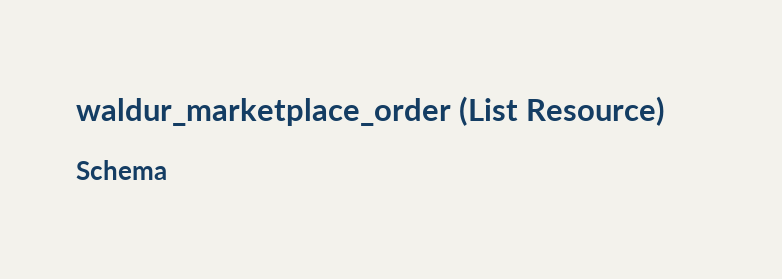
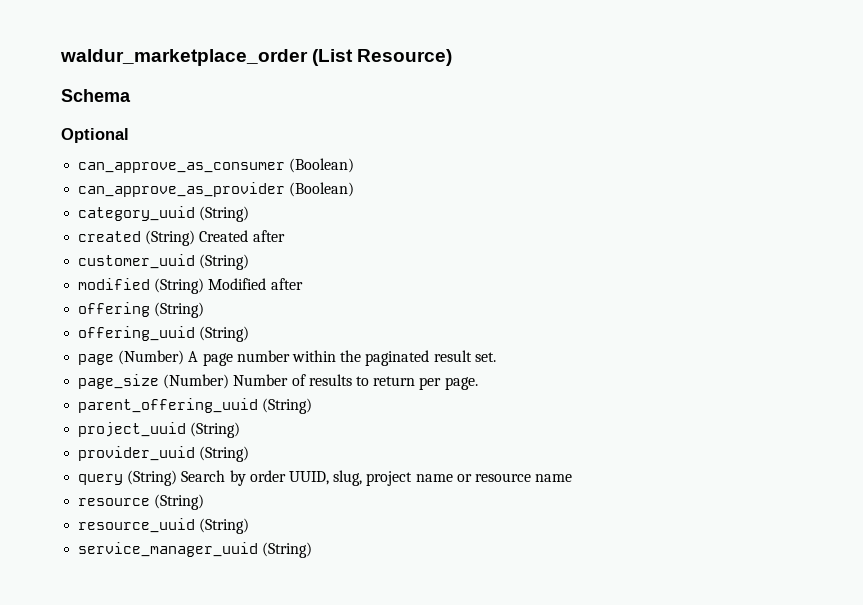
+ Optional
+ can_approve_as_consumer (Boolean)
+ can_approve_as_provider (Boolean)
+ category_uuid (String)
+ created (String) Created after
+ customer_uuid (String)
+ modified (String) Modified after
+ offering (String)
+ offering_uuid (String)
+ page (Number) A page number within the paginated result set.
+ page_size (Number) Number of results to return per page.
+ parent_offering_uuid (String)
+ project_uuid (String)
+ provider_uuid (String)
+ query (String) Search by order UUID, slug, project name or resource name
+ resource (String)
+ resource_uuid (String)
+ service_manager_uuid (String)

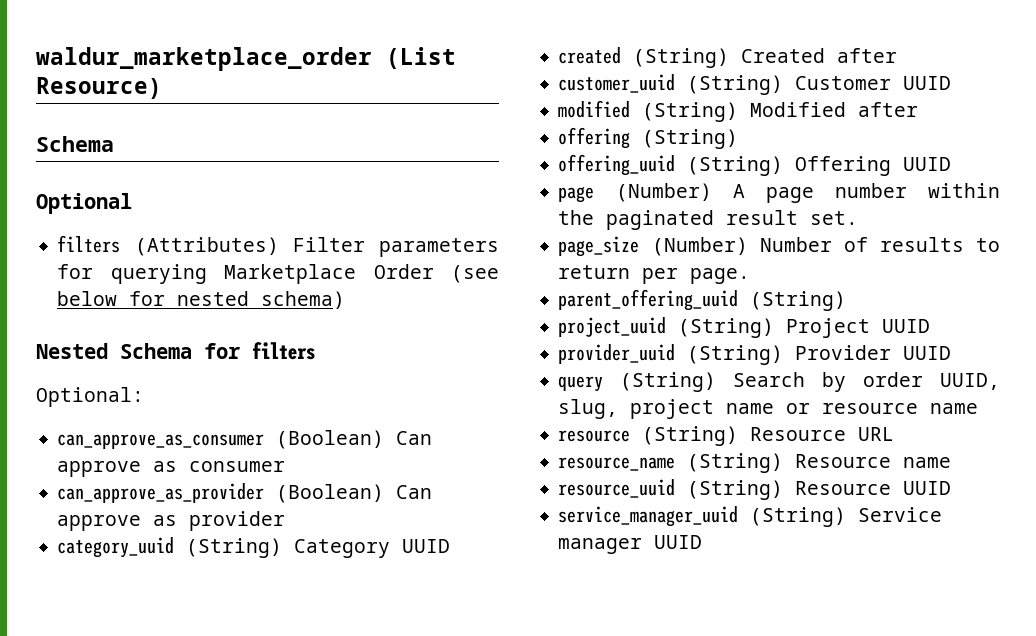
- can_approve_as_consumer (Boolean)
- can_approve_as_provider (Boolean)
+ filters (Attributes) Filter parameters for querying Marketplace Order (see below for nested schema)
+ Nested Schema for filters
+ Optional:
+ can_approve_as_consumer (Boolean) Can approve as consumer
+ can_approve_as_provider (Boolean) Can approve as provider
- category_uuid (String)
+ category_uuid (String) Category UUID
- customer_uuid (String)
+ customer_uuid (String) Customer UUID
- offering_uuid (String)
+ offering_uuid (String) Offering UUID
- project_uuid (String)
+ project_uuid (String) Project UUID
- provider_uuid (String)
+ provider_uuid (String) Provider UUID
- resource (String)
+ resource (String) Resource URL
+ resource_name (String) Resource name
- resource_uuid (String)
+ resource_uuid (String) Resource UUID
- service_manager_uuid (String)
+ service_manager_uuid (String) Service manager UUID

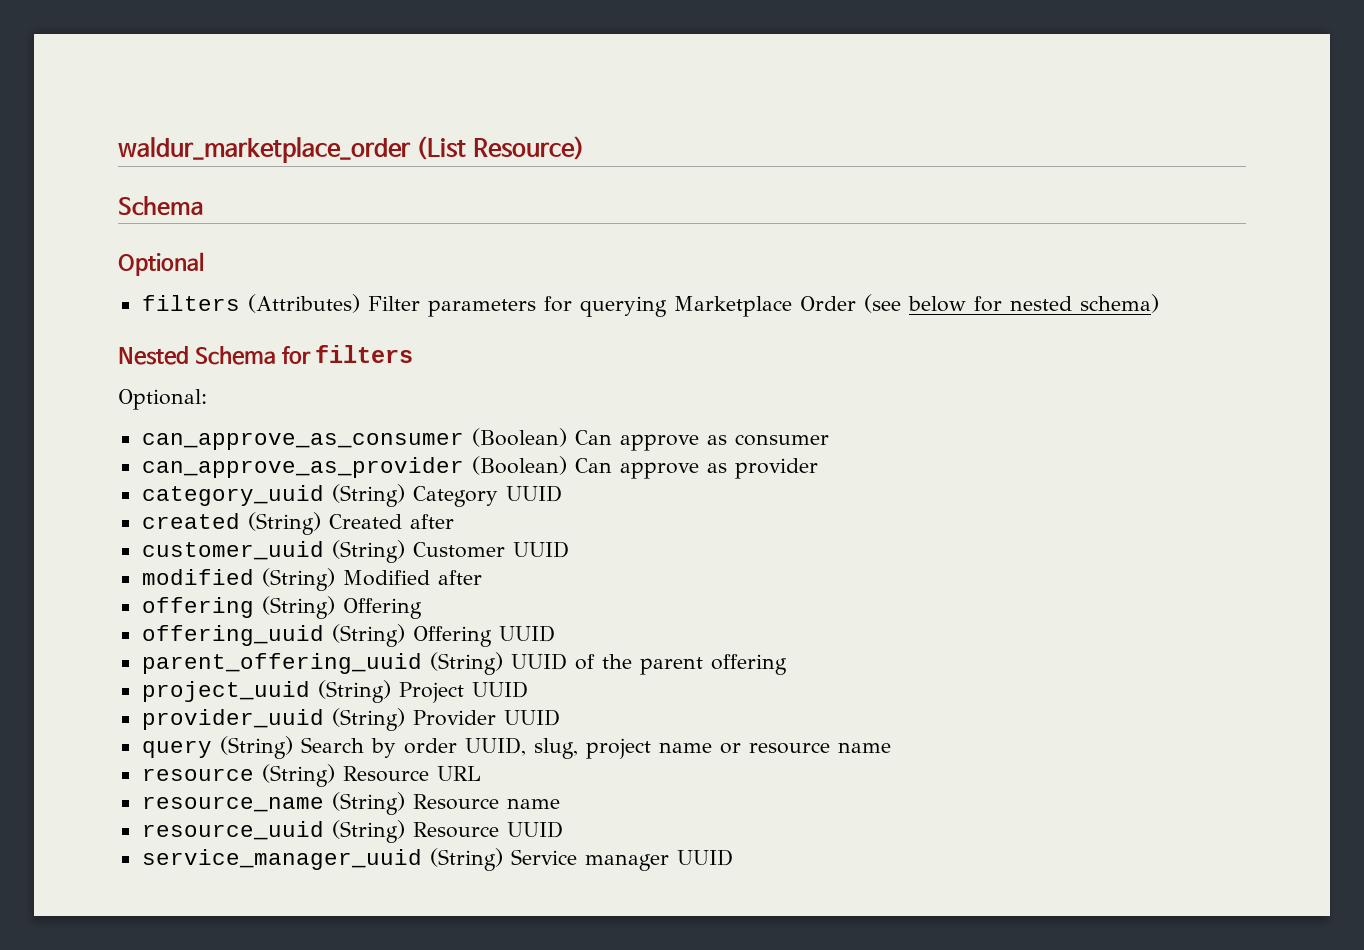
- offering (String)
+ offering (String) Offering
- page (Number) A page number within the paginated result set.
- page_size (Number) Number of results to return per page.
- parent_offering_uuid (String)
+ parent_offering_uuid (String) UUID of the parent offering

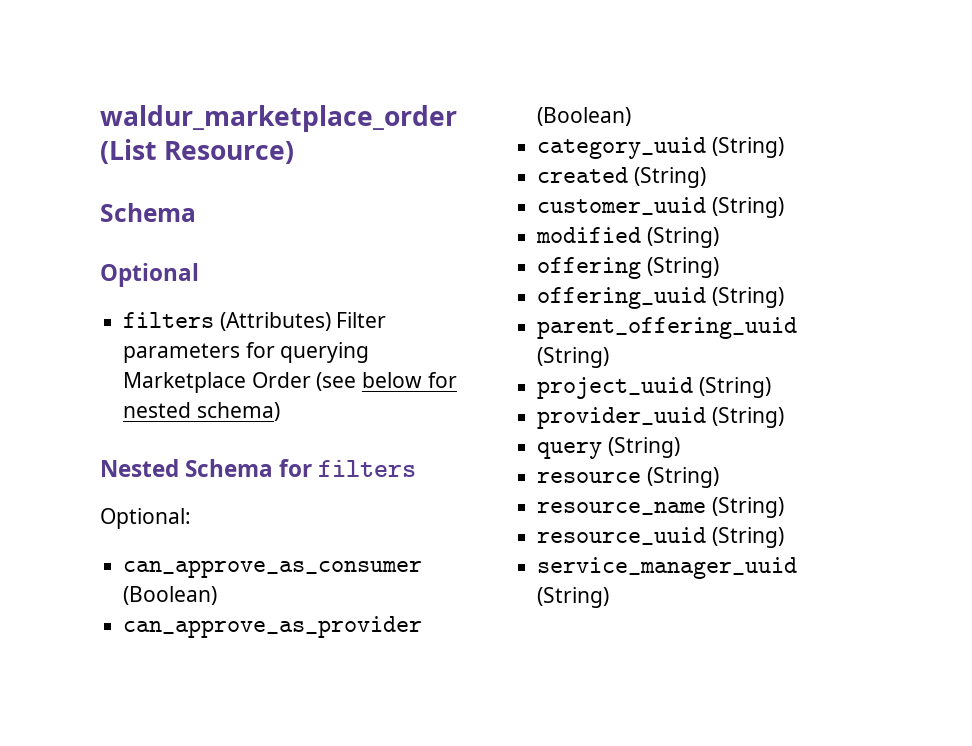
- can_approve_as_consumer (Boolean) Can approve as consumer
- can_approve_as_provider (Boolean) Can approve as provider
+ can_approve_as_consumer (Boolean)
+ can_approve_as_provider (Boolean)
- category_uuid (String) Category UUID
+ category_uuid (String)
- created (String) Created after
+ created (String)
- customer_uuid (String) Customer UUID
+ customer_uuid (String)
- modified (String) Modified after
+ modified (String)
- offering (String) Offering
+ offering (String)
- offering_uuid (String) Offering UUID
+ offering_uuid (String)
- parent_offering_uuid (String) UUID of the parent offering
+ parent_offering_uuid (String)
- project_uuid (String) Project UUID
+ project_uuid (String)
- provider_uuid (String) Provider UUID
+ provider_uuid (String)
- query (String) Search by order UUID, slug, project name or resource name
+ query (String)
- resource (String) Resource URL
+ resource (String)
- resource_name (String) Resource name
+ resource_name (String)
- resource_uuid (String) Resource UUID
+ resource_uuid (String)
- service_manager_uuid (String) Service manager UUID
+ service_manager_uuid (String)

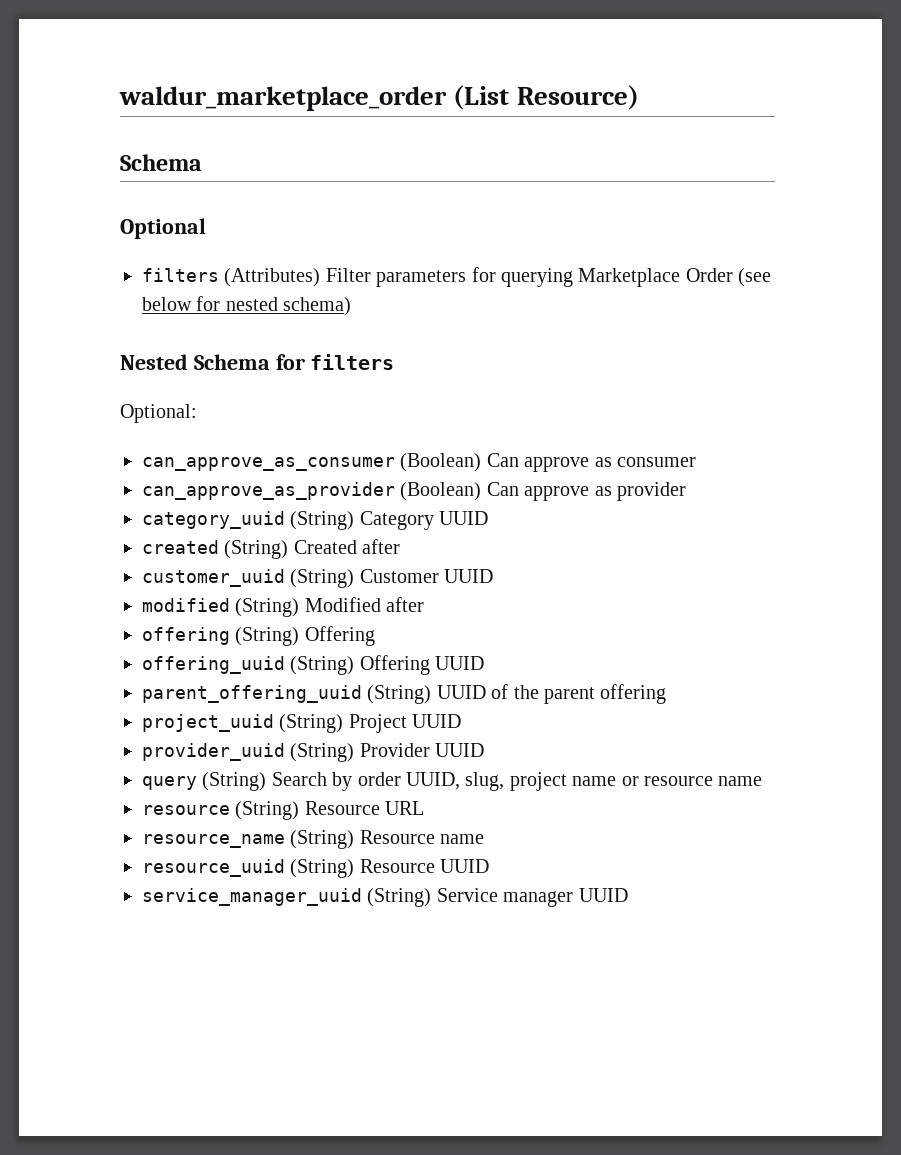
- can_approve_as_consumer (Boolean)
- can_approve_as_provider (Boolean)
+ can_approve_as_consumer (Boolean) Can approve as consumer
+ can_approve_as_provider (Boolean) Can approve as provider
- category_uuid (String)
+ category_uuid (String) Category UUID
- created (String)
+ created (String) Created after
- customer_uuid (String)
+ customer_uuid (String) Customer UUID
- modified (String)
+ modified (String) Modified after
- offering (String)
+ offering (String) Offering
- offering_uuid (String)
+ offering_uuid (String) Offering UUID
- parent_offering_uuid (String)
+ parent_offering_uuid (String) UUID of the parent offering
- project_uuid (String)
+ project_uuid (String) Project UUID
- provider_uuid (String)
+ provider_uuid (String) Provider UUID
- query (String)
+ query (String) Search by order UUID, slug, project name or resource name
- resource (String)
+ resource (String) Resource URL
- resource_name (String)
+ resource_name (String) Resource name
- resource_uuid (String)
+ resource_uuid (String) Resource UUID
- service_manager_uuid (String)
+ service_manager_uuid (String) Service manager UUID

